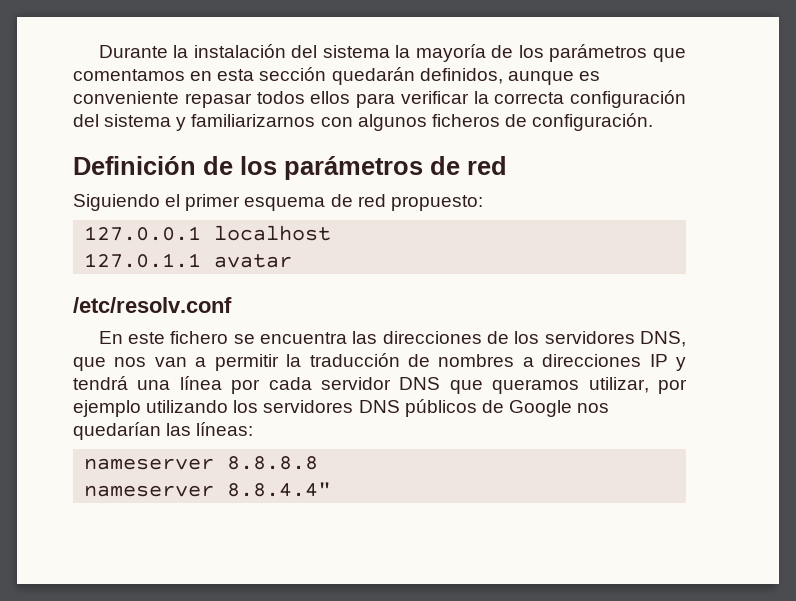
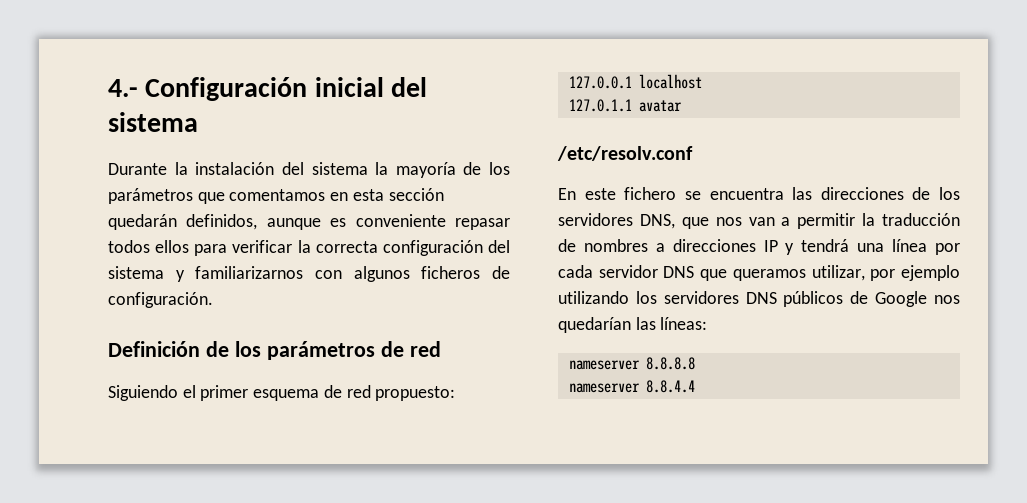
+ 4.- Configuración inicial del sistema
- nameserver 8.8.4.4"
+ nameserver 8.8.4.4

